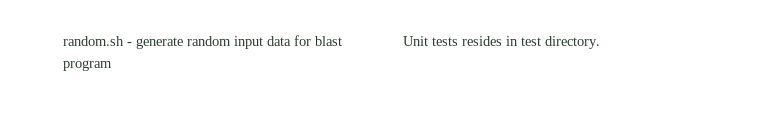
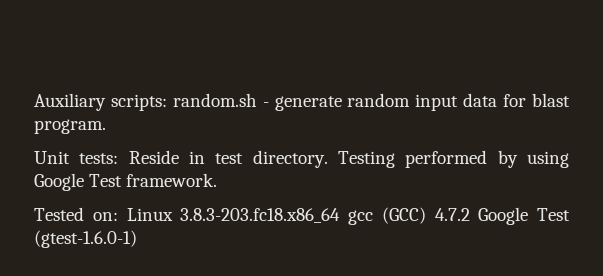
- random.sh - generate random input data for blast program
+ Auxiliary scripts: random.sh - generate random input data for blast program.
- Unit tests resides in test directory.
+ Unit tests: Reside in test directory.
+ Testing performed by using Google Test framework.
+ Tested on: Linux 3.8.3-203.fc18.x86_64 gcc (GCC) 4.7.2 Google Test (gtest-1.6.0-1)

